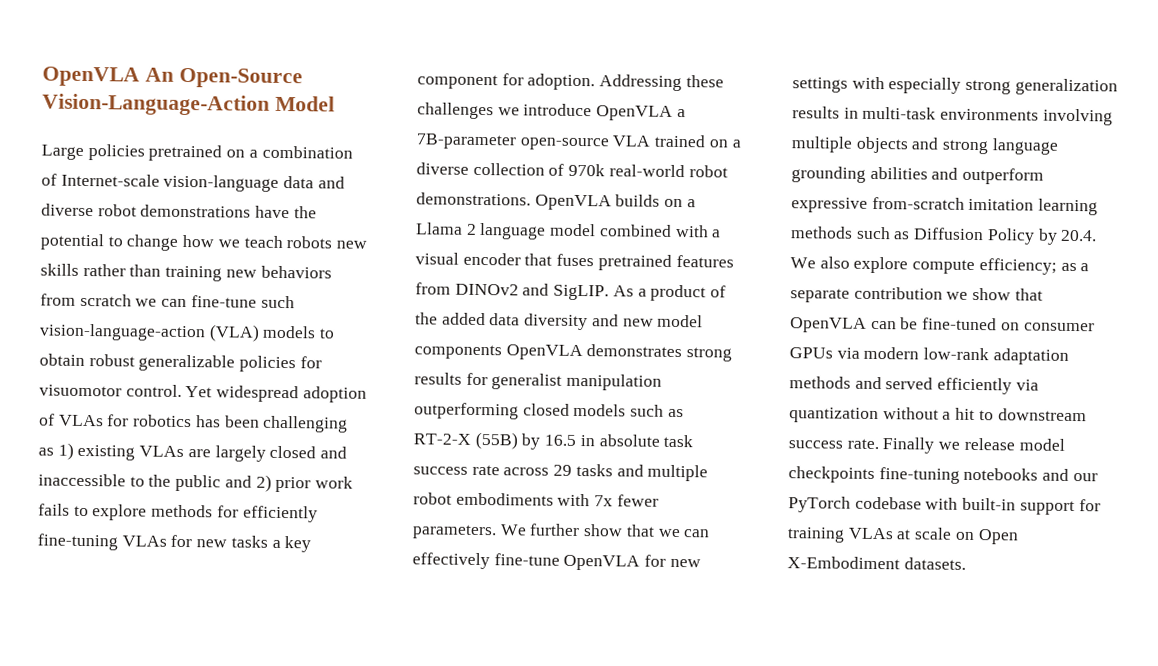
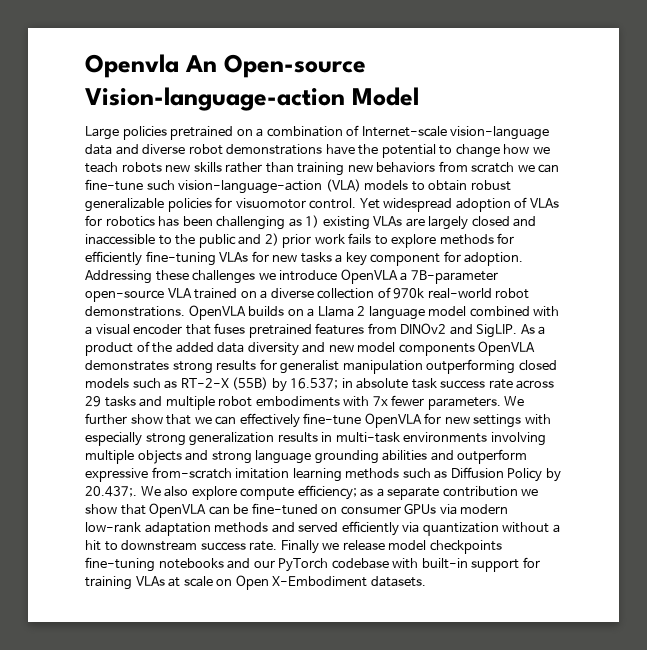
- OpenVLA An Open-Source Vision-Language-Action Model
+ Openvla An Open-source Vision-language-action Model
- As a product of the added data diversity and new model components OpenVLA demonstrates strong results for generalist manipulation outperforming closed models such as RT-2-X (55B) by 16.5 in absolute task success rate across 29 tasks and multiple robot embodiments with 7x fewer parameters.
+ As a product of the added data diversity and new model components OpenVLA demonstrates strong results for generalist manipulation outperforming closed models such as RT-2-X (55B) by 16.537; in absolute task success rate across 29 tasks and multiple robot embodiments with 7x fewer parameters.
- We further show that we can effectively fine-tune OpenVLA for new settings with especially strong generalization results in multi-task environments involving multiple objects and strong language grounding abilities and outperform expressive from-scratch imitation learning methods such as Diffusion Policy by 20.4. We also explore compute efficiency;
+ We further show that we can effectively fine-tune OpenVLA for new settings with especially strong generalization results in multi-task environments involving multiple objects and strong language grounding abilities and outperform expressive from-scratch imitation learning methods such as Diffusion Policy by 20.437;. We also explore compute efficiency;

